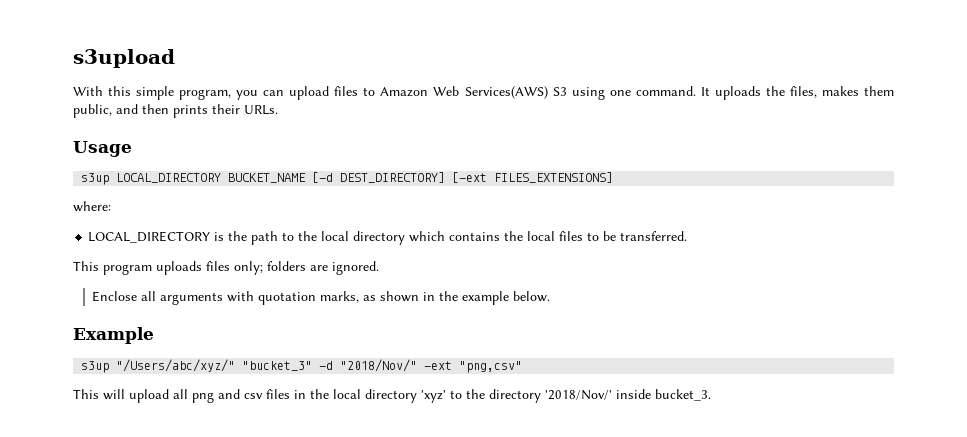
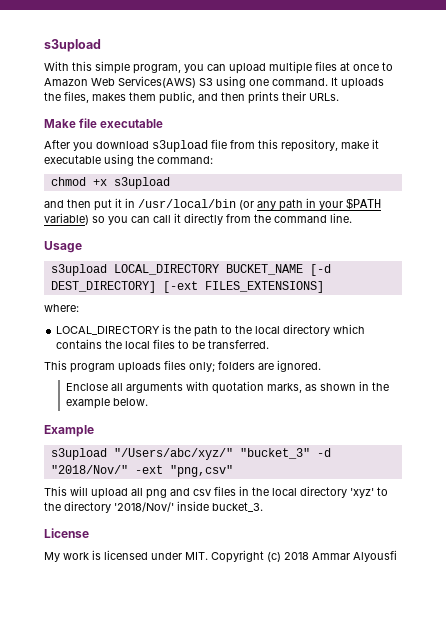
- With this simple program, you can upload files to Amazon Web Services(AWS) S3 using one command.
+ With this simple program, you can upload multiple files at once to Amazon Web Services(AWS) S3 using one command.
+ Make file executable
+ After you download s3upload file from this repository, make it executable using the command:
+ chmod +x s3upload
+ and then put it in /usr/local/bin (or any path in your $PATH variable) so you can call it directly from the command line.
- s3up LOCAL_DIRECTORY BUCKET_NAME [-d DEST_DIRECTORY] [-ext FILES_EXTENSIONS]
+ s3upload LOCAL_DIRECTORY BUCKET_NAME [-d DEST_DIRECTORY] [-ext FILES_EXTENSIONS]
- s3up "/Users/abc/xyz/" "bucket_3" -d "2018/Nov/" -ext "png,csv"
+ s3upload "/Users/abc/xyz/" "bucket_3" -d "2018/Nov/" -ext "png,csv"
+ License
+ My work is licensed under MIT. Copyright (c) 2018 Ammar Alyousfi

